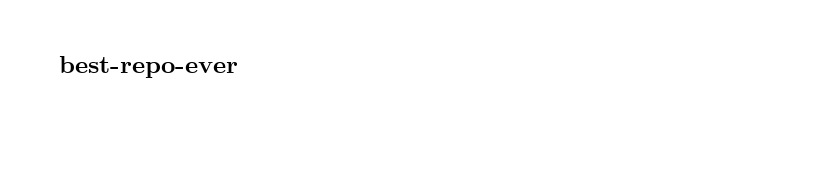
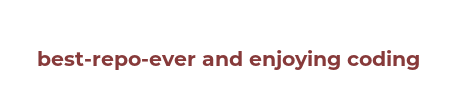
- best-repo-ever
+ best-repo-ever and enjoying coding

